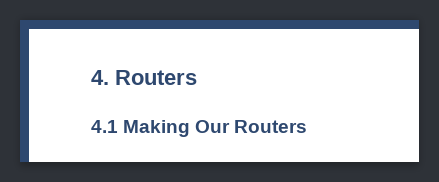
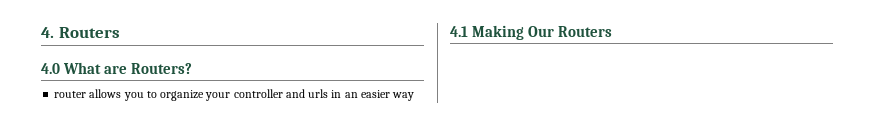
+ 4.0 What are Routers?
+ router allows you to organize your controller and urls in an easier way

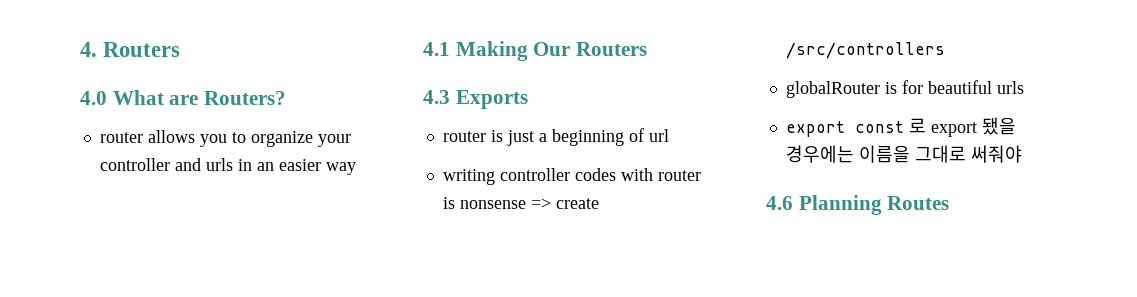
+ 4.3 Exports
+ router is just a beginning of url
+ writing controller codes with router is nonsense => create /src/controllers
+ globalRouter is for beautiful urls
+ export const 로 export 됐을 경우에는 이름을 그대로 써줘야
+ 4.6 Planning Routes

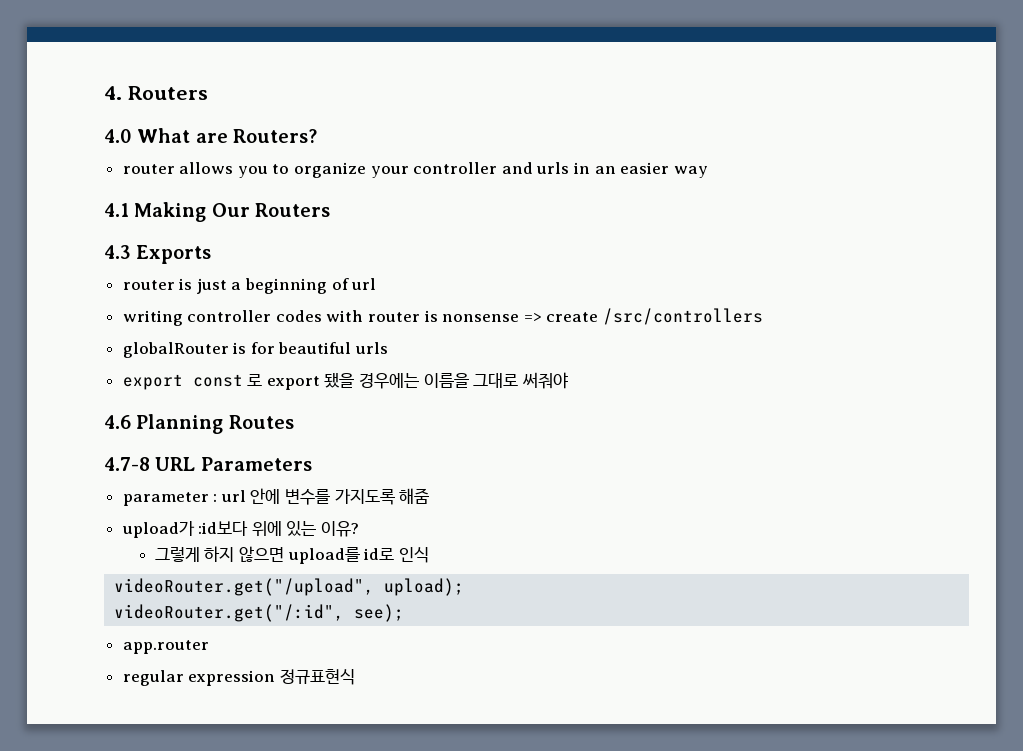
+ 4.7-8 URL Parameters
+ parameter : url 안에 변수를 가지도록 해줌
+ upload가 :id보다 위에 있는 이유?
+ 그렇게 하지 않으면 upload를 id로 인식
+ videoRouter.get("/upload", upload);
+ videoRouter.get("/:id", see);
+ app.router
+ regular expression 정규표현식

